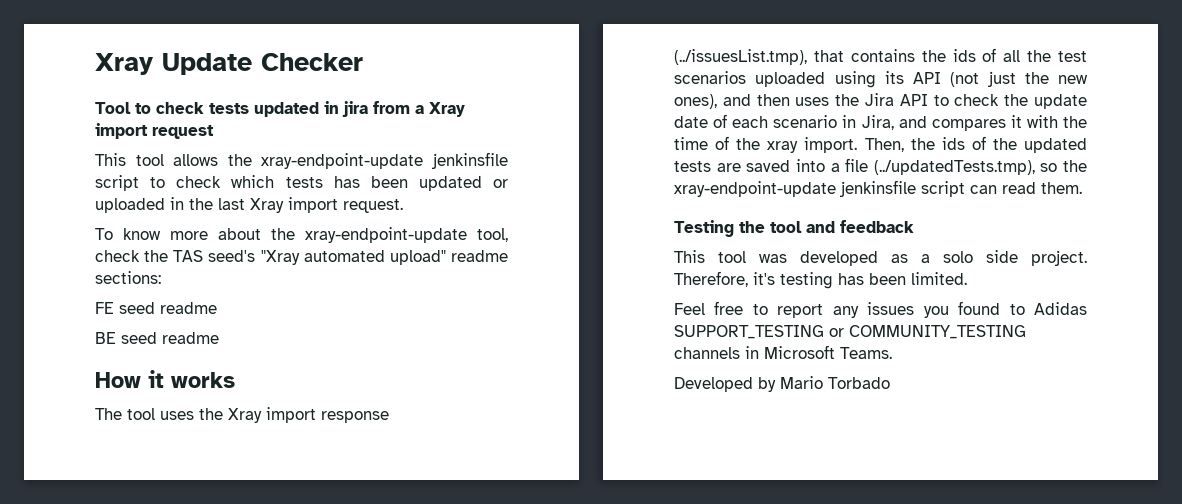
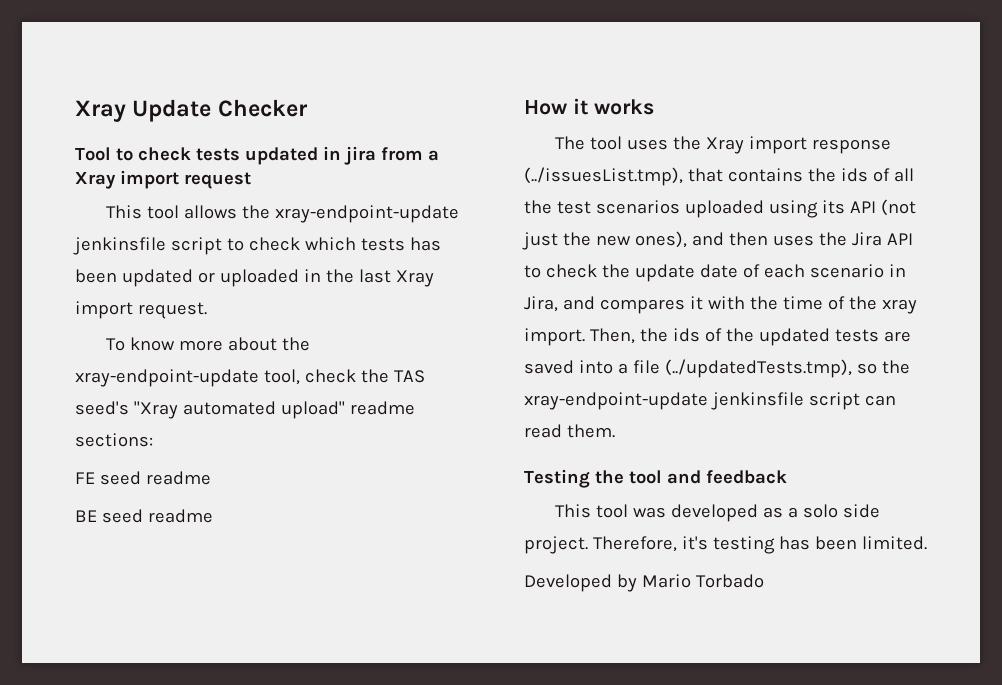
- Feel free to report any issues you found to Adidas SUPPORT_TESTING or COMMUNITY_TESTING channels in Microsoft Teams.

